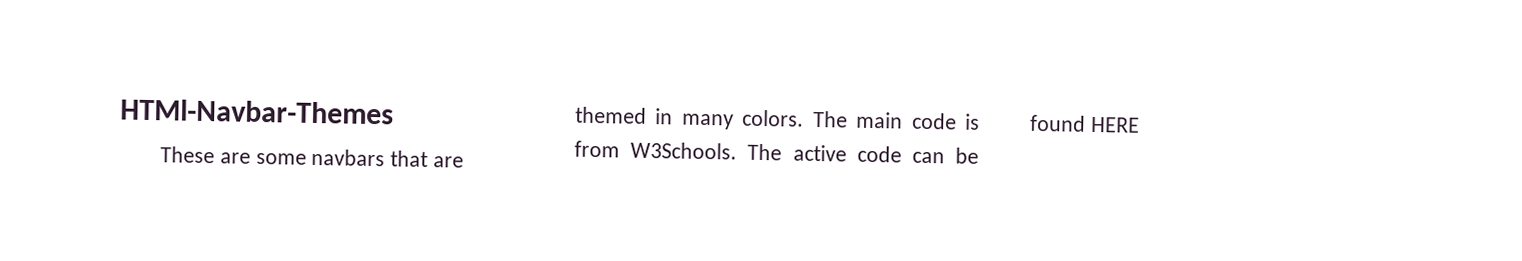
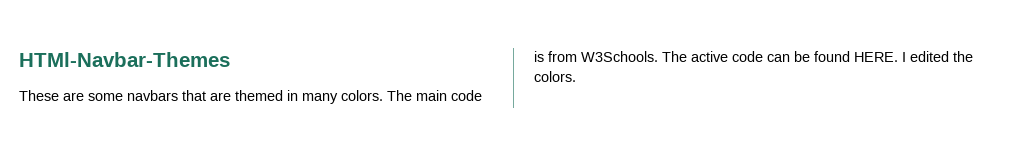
- The active code can be found HERE
+ The active code can be found HERE. I edited the colors.

